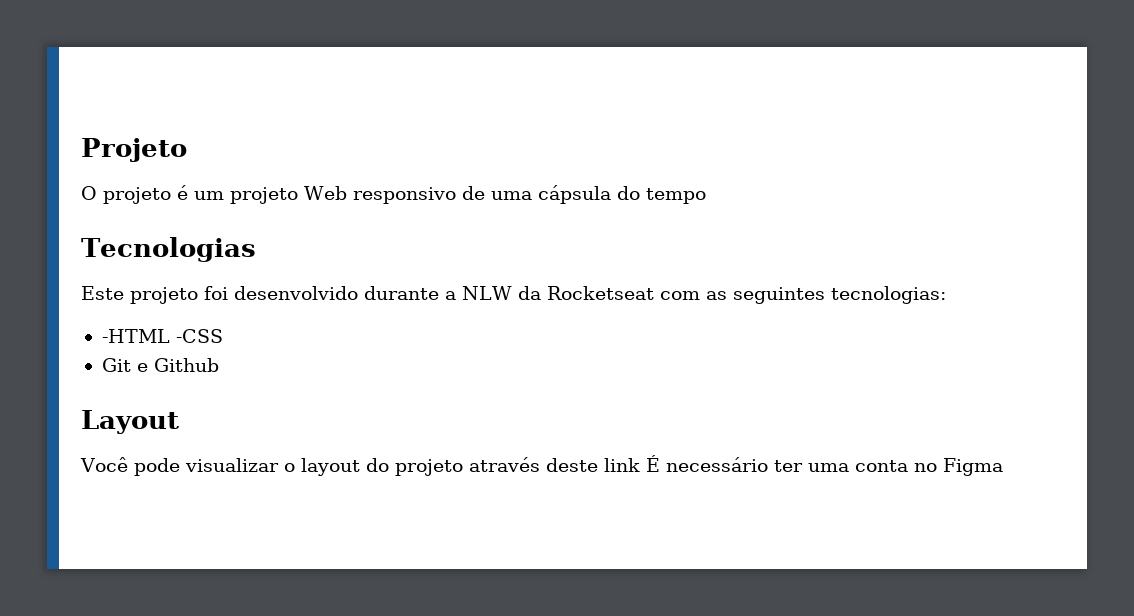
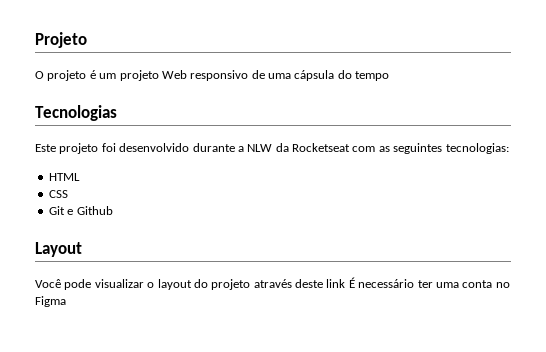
- -HTML -CSS
+ HTML
+ CSS

